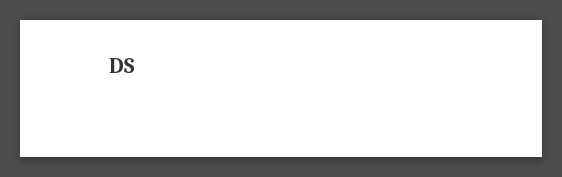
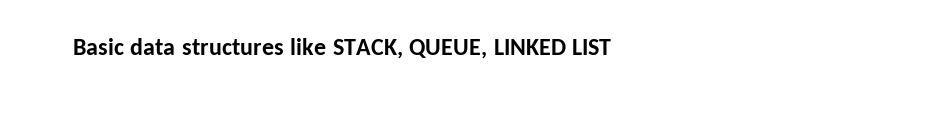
- DS
+ Basic data structures like STACK, QUEUE, LINKED LIST

